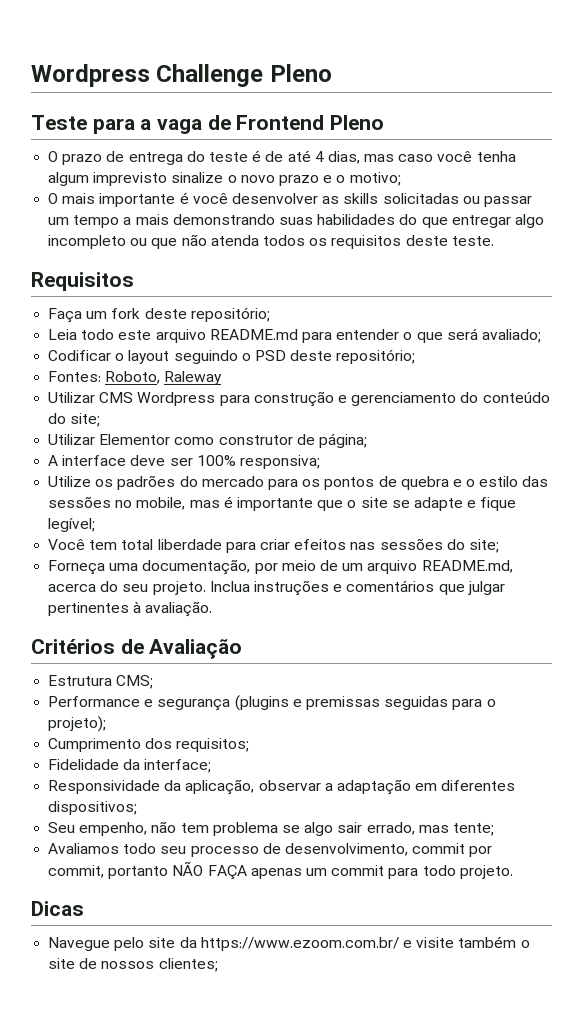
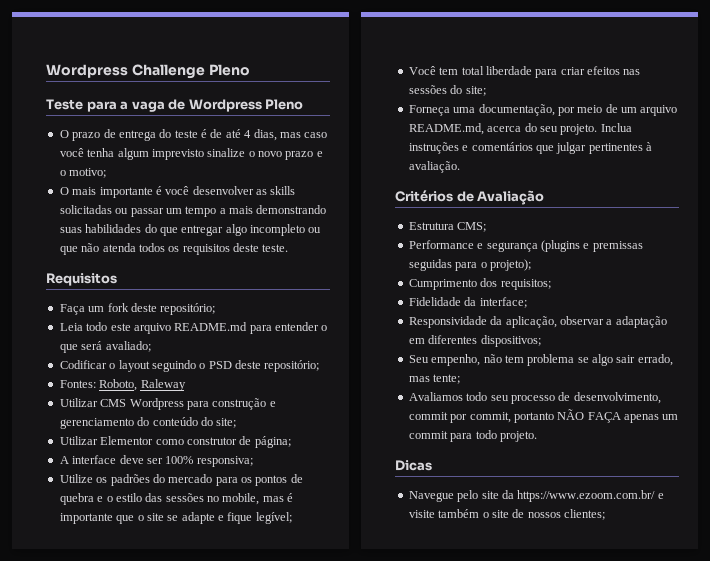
- Teste para a vaga de Frontend Pleno
+ Teste para a vaga de Wordpress Pleno

